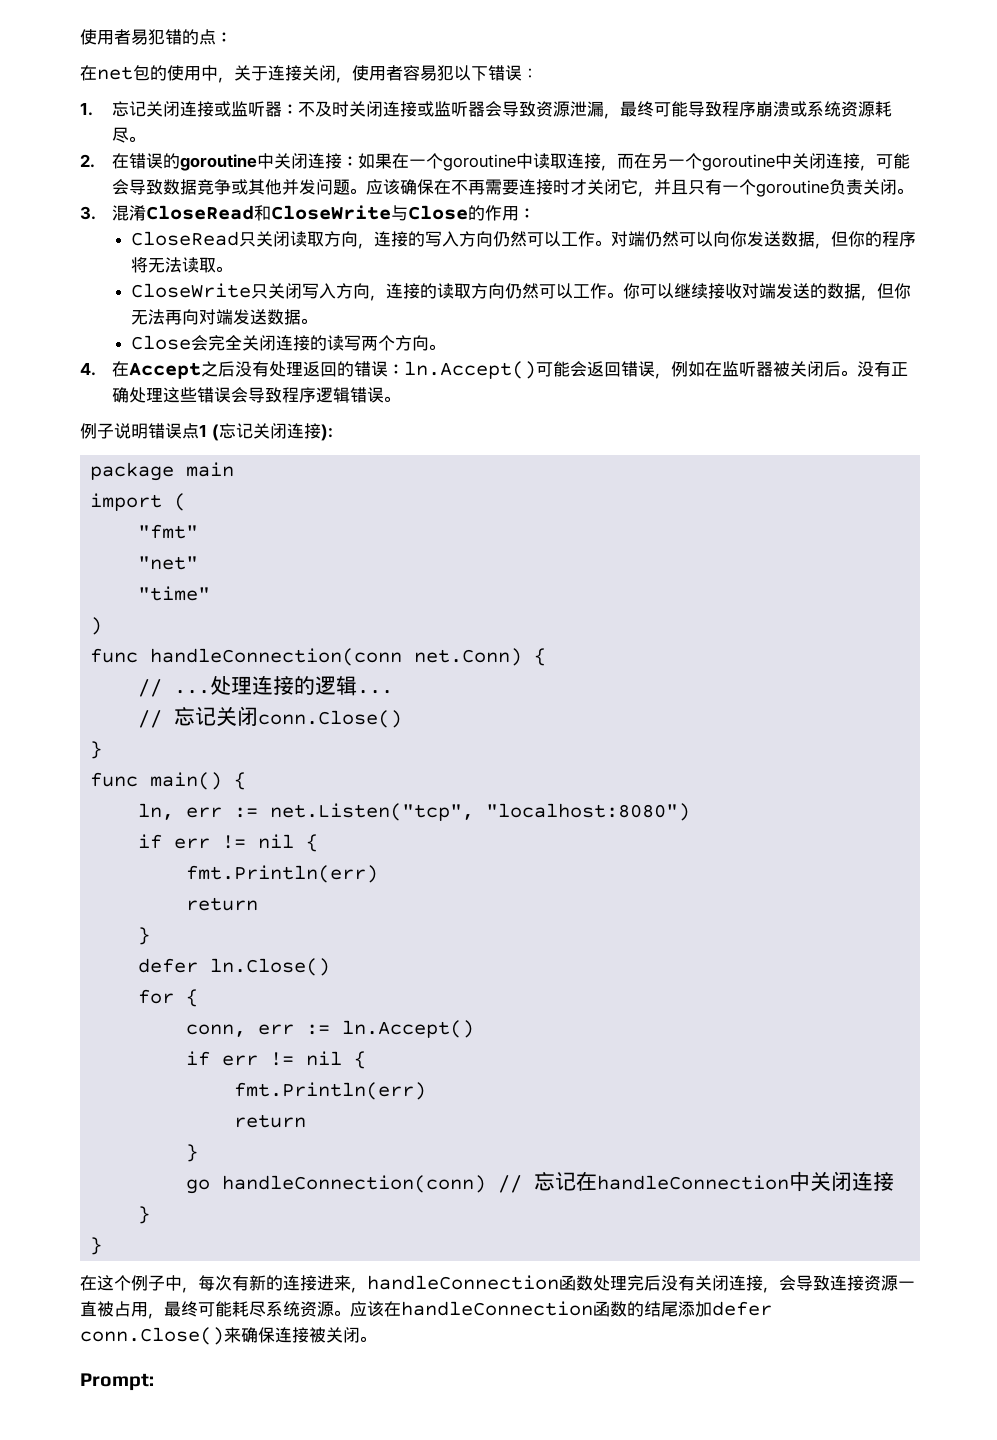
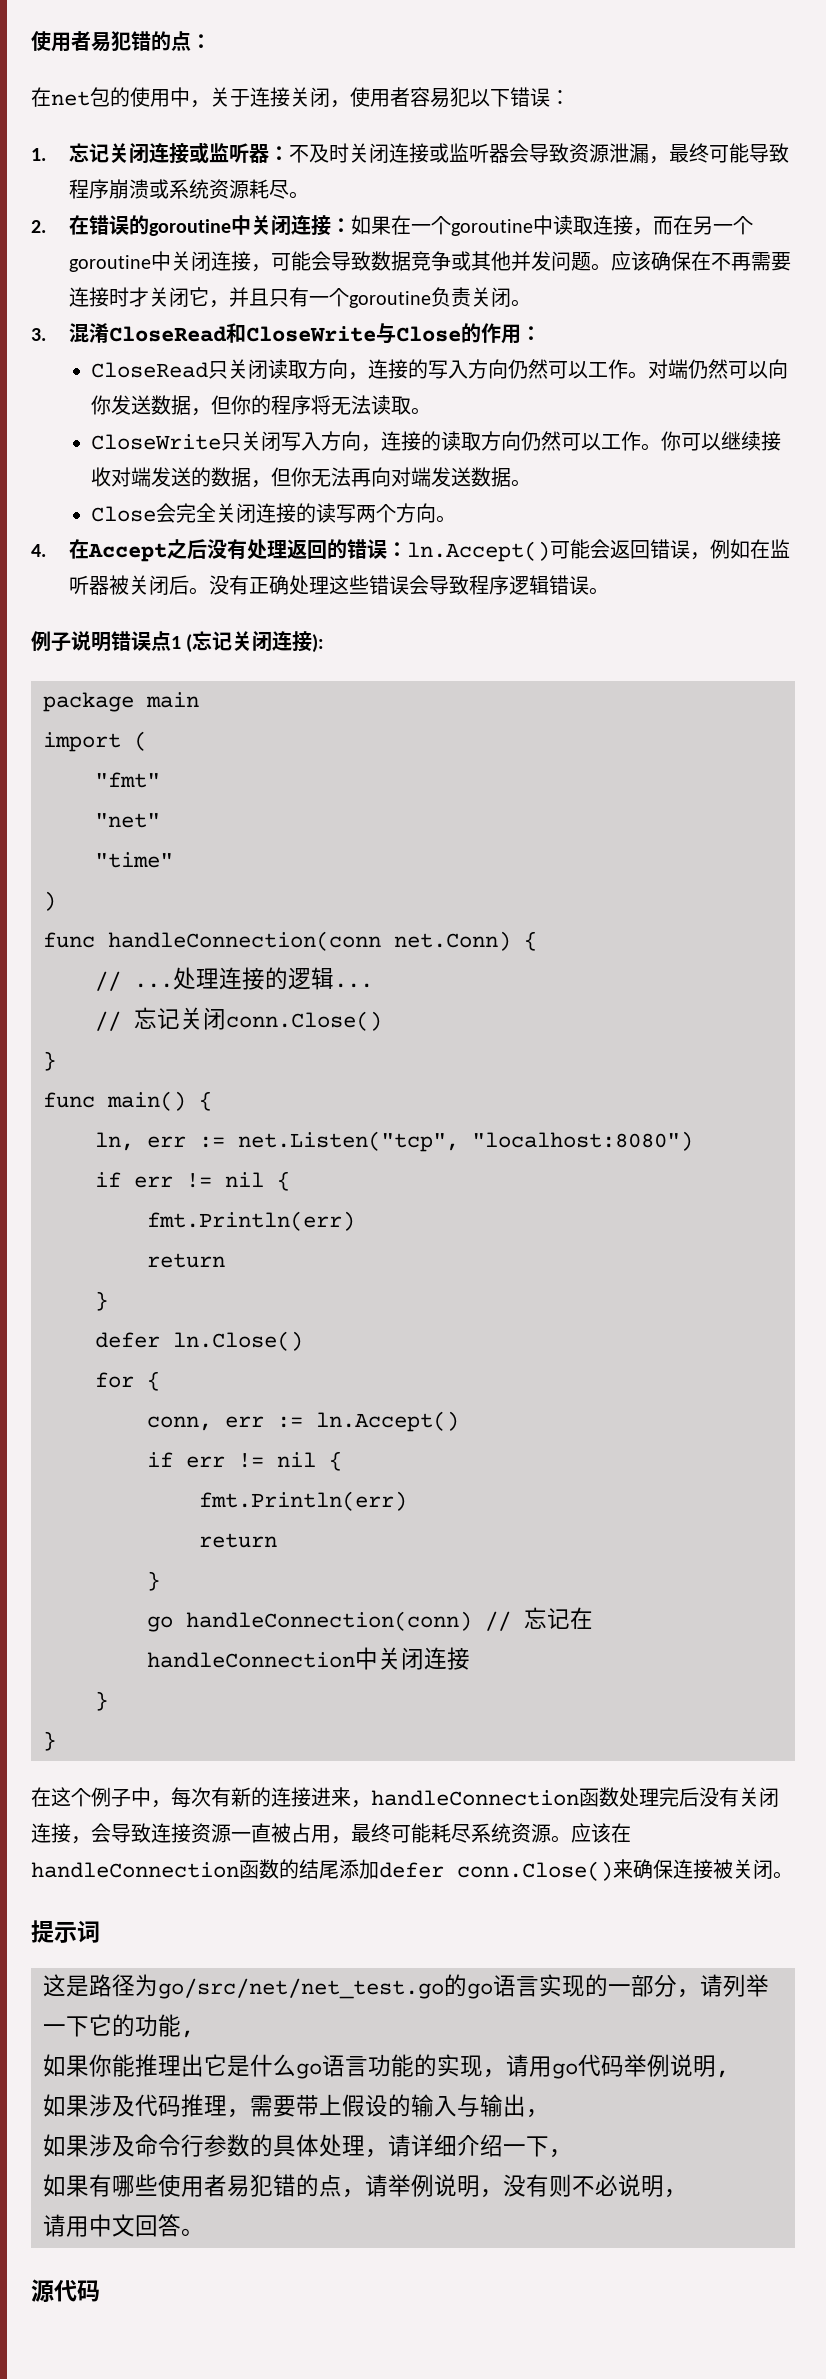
- Prompt:
+ 提示词
+ 这是路径为go/src/net/net_test.go的go语言实现的一部分，请列举一下它的功能,
+ 如果你能推理出它是什么go语言功能的实现，请用go代码举例说明,
+ 如果涉及代码推理，需要带上假设的输入与输出，
+ 如果涉及命令行参数的具体处理，请详细介绍一下，
+ 如果有哪些使用者易犯错的点，请举例说明，没有则不必说明，
+ 请用中文回答。
+ 源代码

